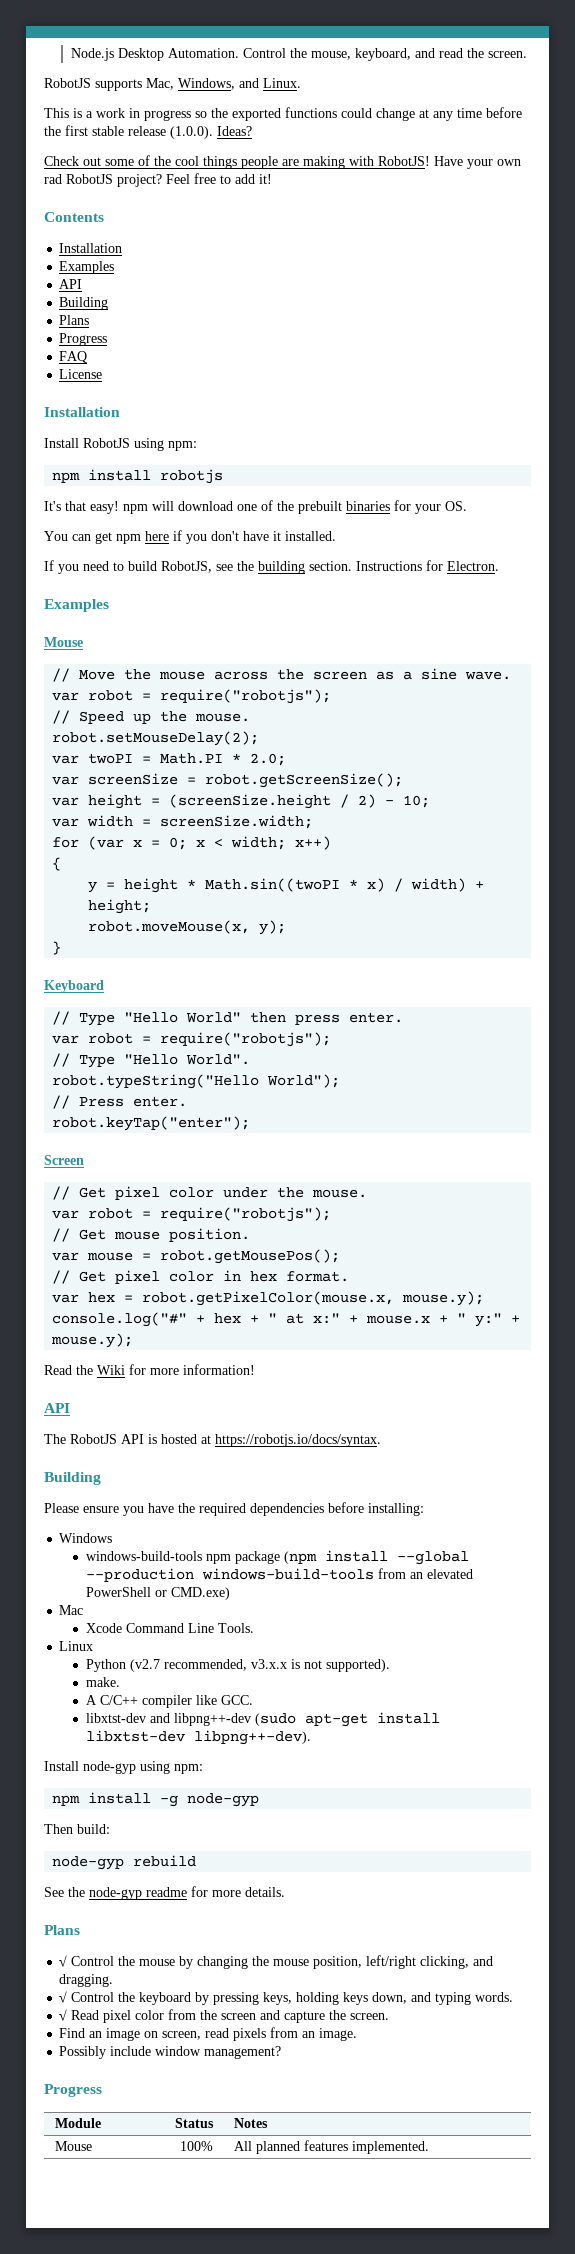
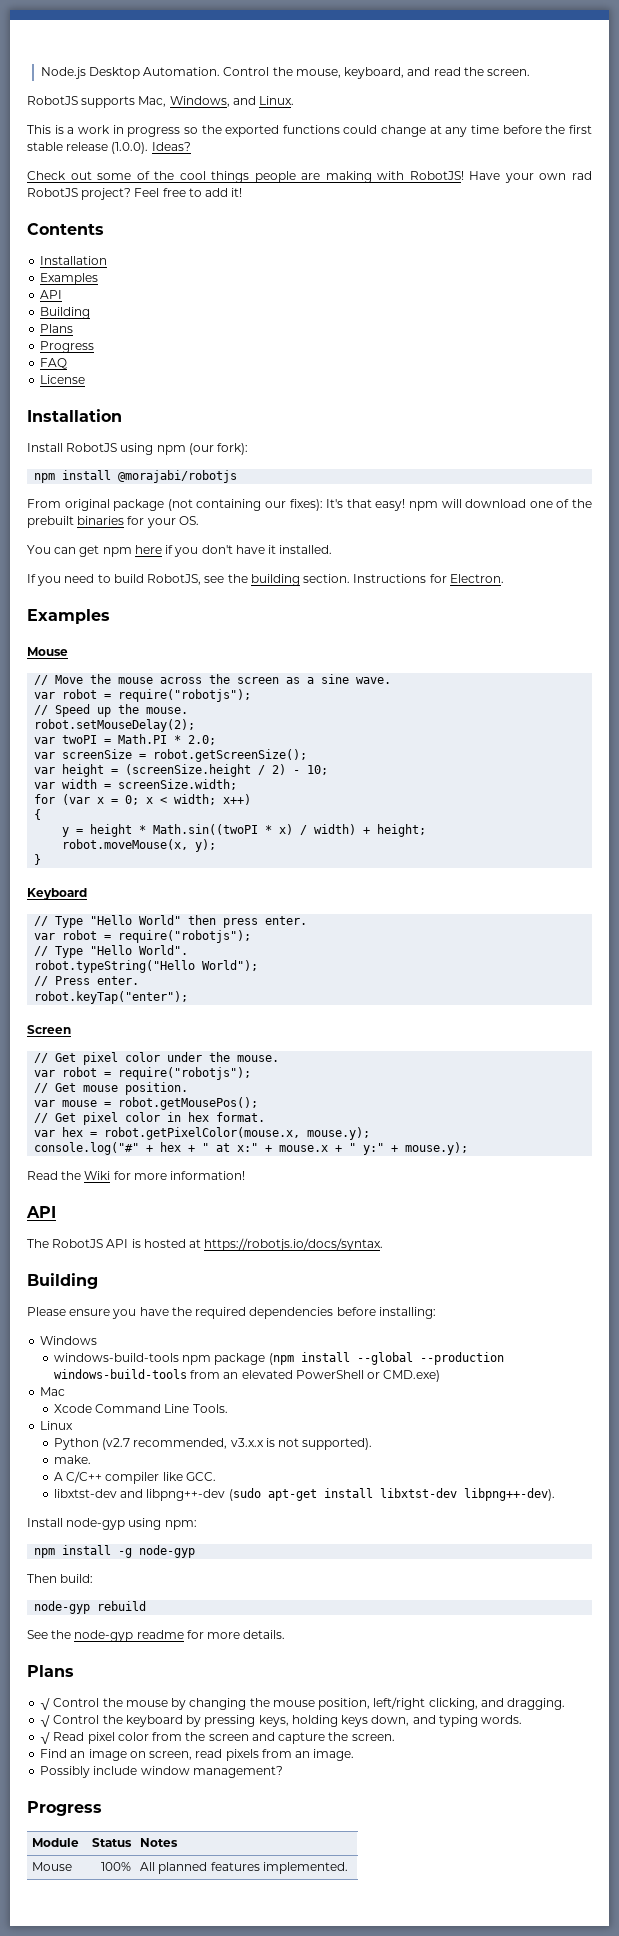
- Install RobotJS using npm:
- npm install robotjs
- It's that easy! npm will download one of the prebuilt binaries for your OS.
+ Install RobotJS using npm (our fork):
+ npm install @morajabi/robotjs
+ From original package (not containing our fixes): It's that easy! npm will download one of the prebuilt binaries for your OS.

